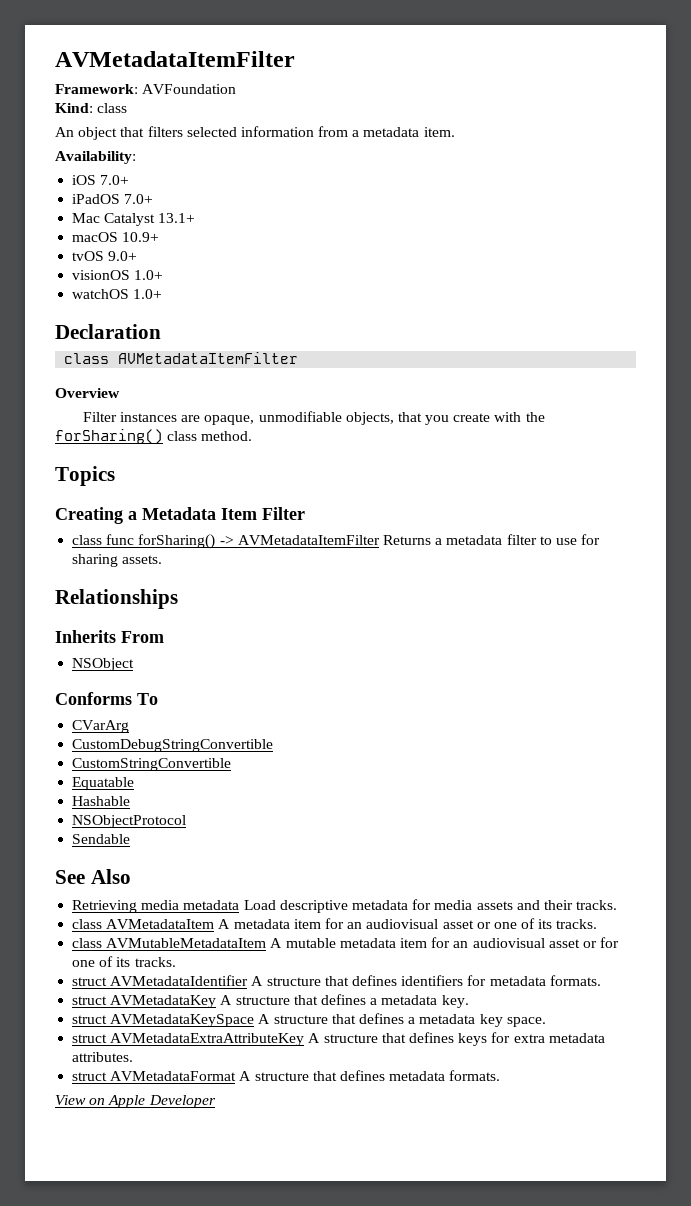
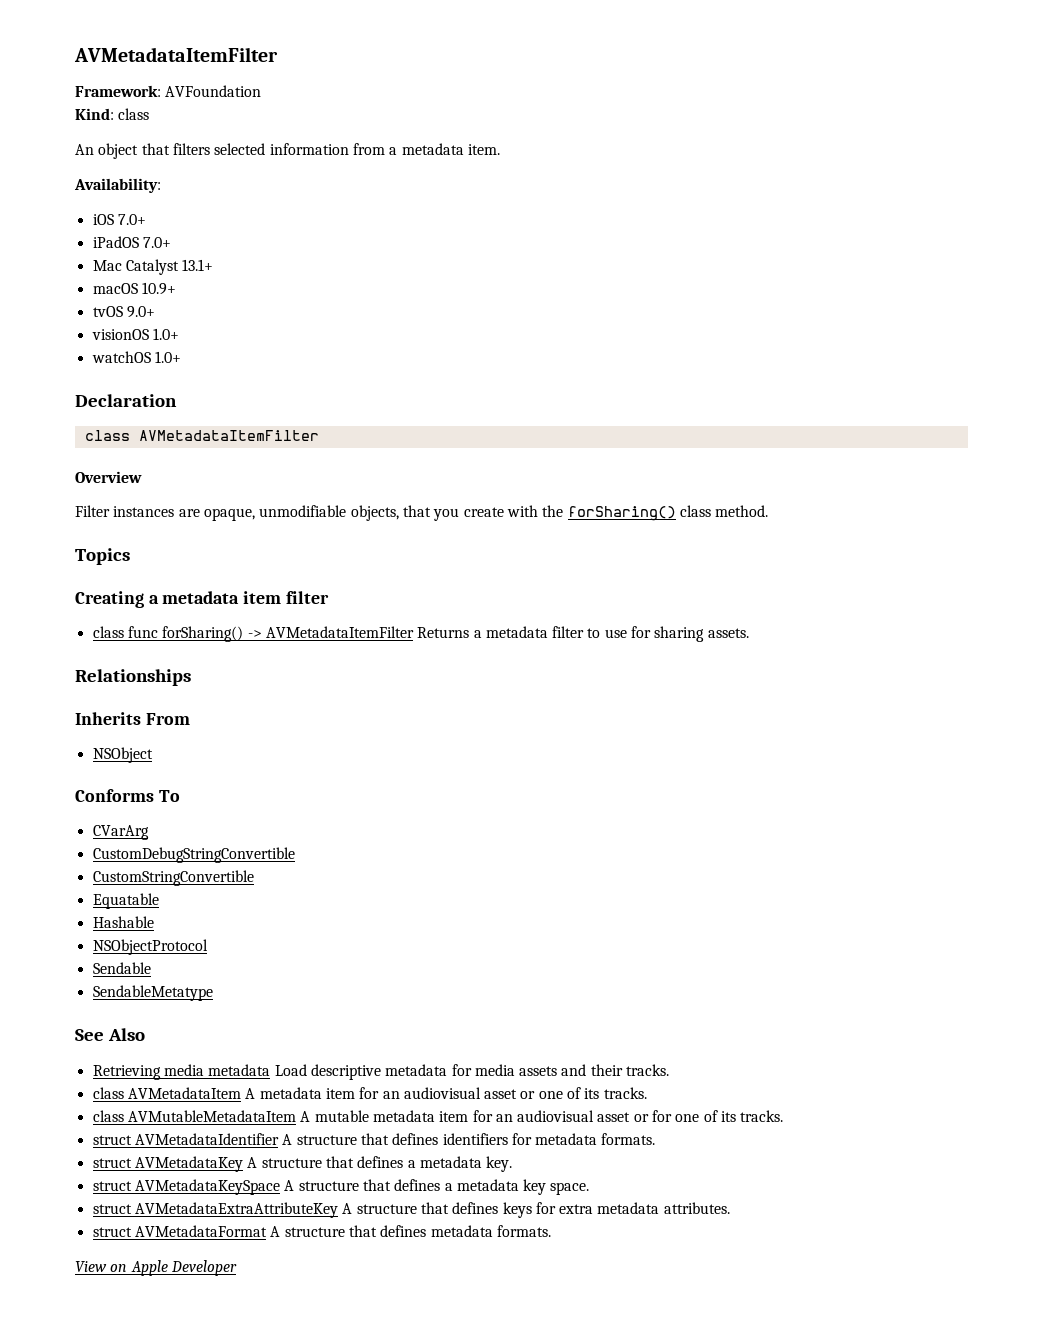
- Creating a Metadata Item Filter
+ Creating a metadata item filter
+ SendableMetatype

